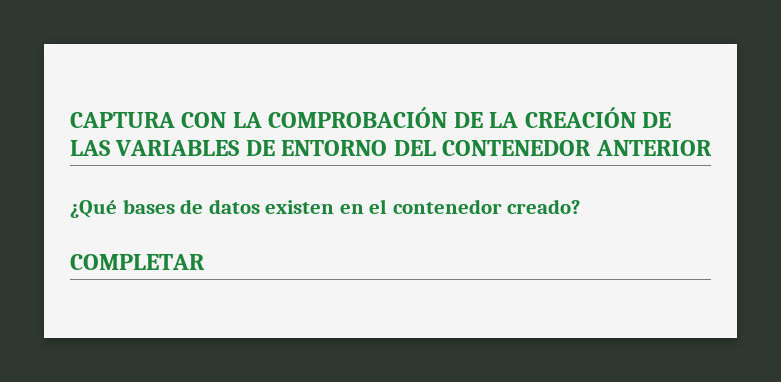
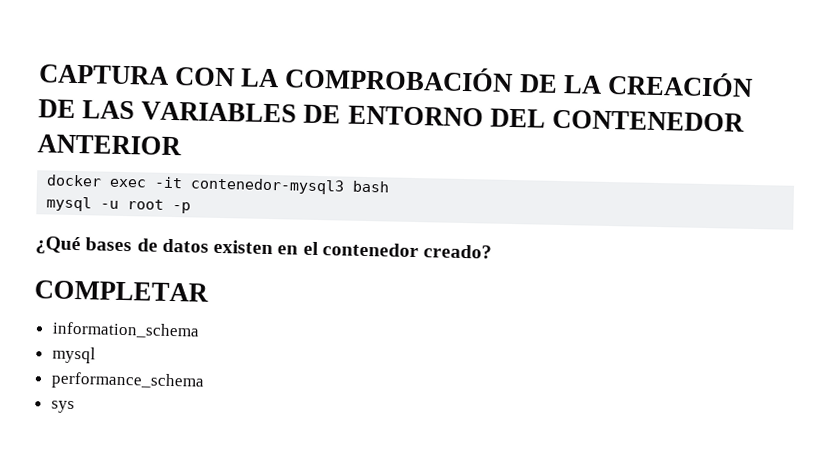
+ docker exec -it contenedor-mysql3 bash
+ mysql -u root -p
+ information_schema
+ mysql
+ performance_schema
+ sys

